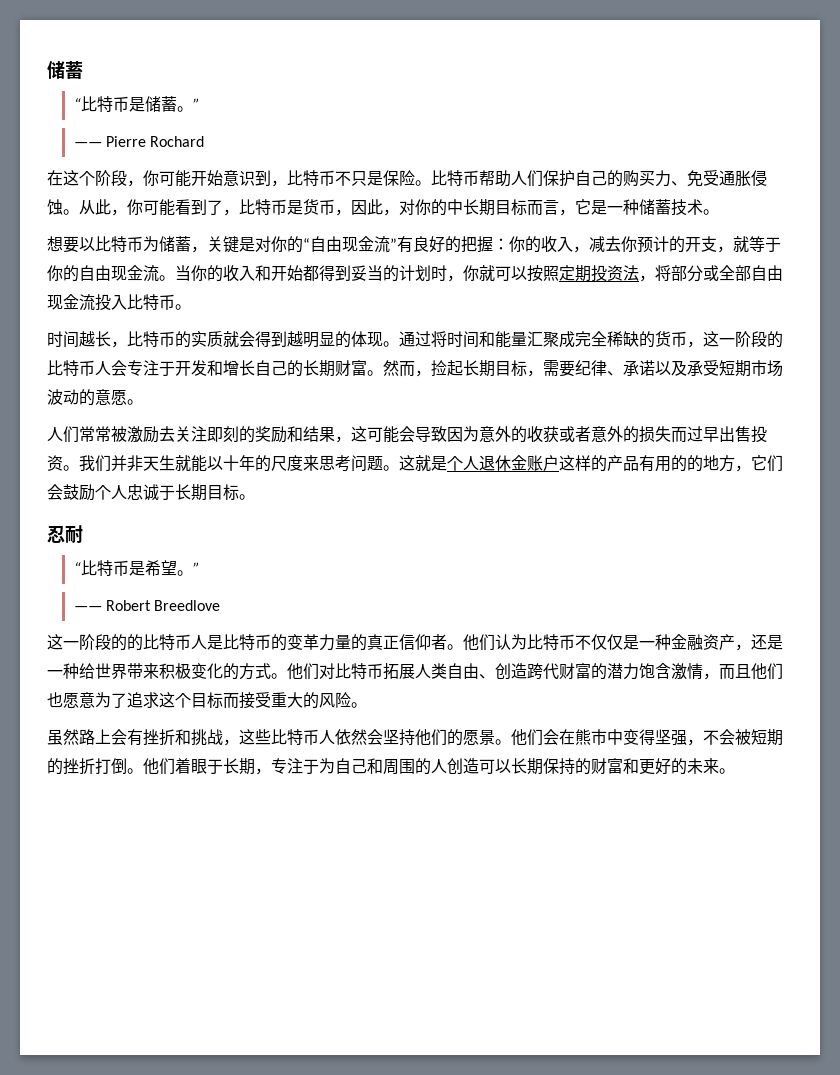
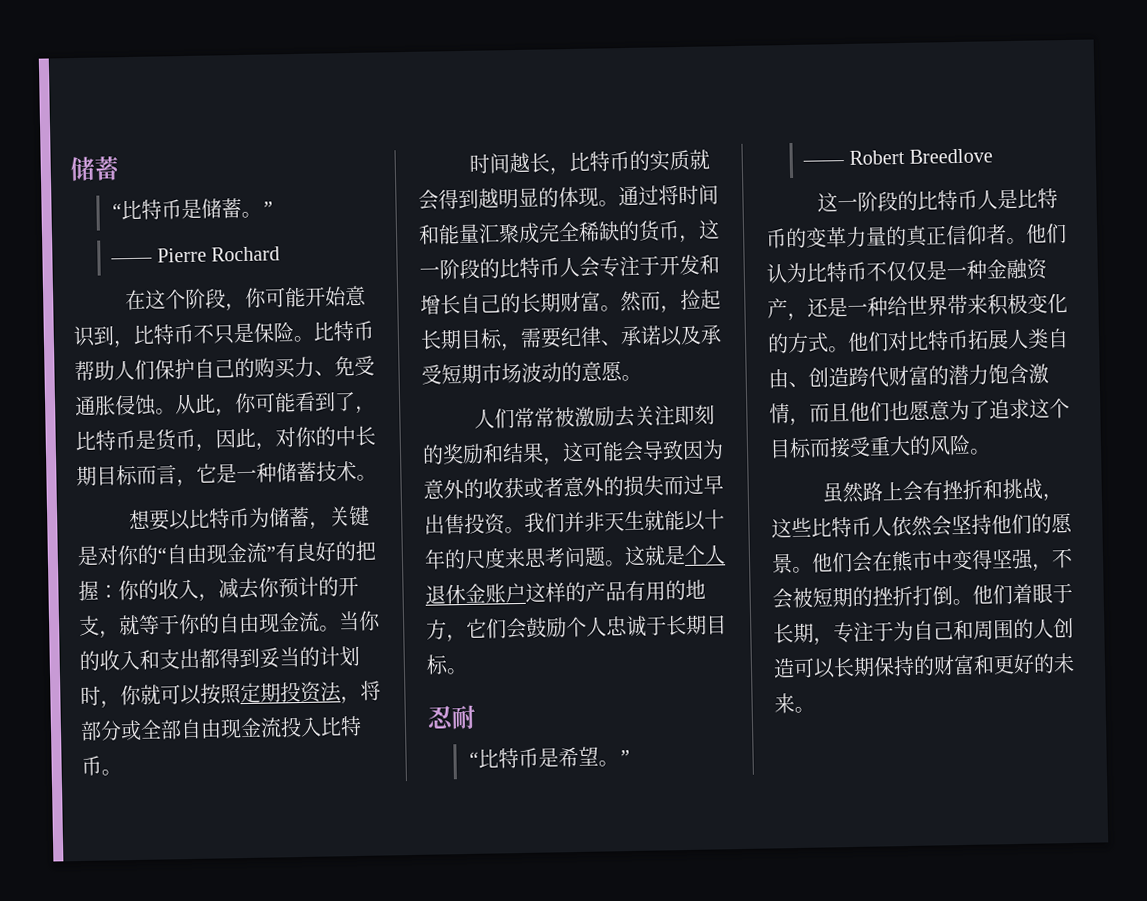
- 当你的收入和开始都得到妥当的计划时，你就可以按照定期投资法，将部分或全部自由现金流投入比特币。
+ 当你的收入和支出都得到妥当的计划时，你就可以按照定期投资法，将部分或全部自由现金流投入比特币。
- 这就是个人退休金账户这样的产品有用的的地方，它们会鼓励个人忠诚于长期目标。
+ 这就是个人退休金账户这样的产品有用的地方，它们会鼓励个人忠诚于长期目标。
- 这一阶段的的比特币人是比特币的变革力量的真正信仰者。
+ 这一阶段的比特币人是比特币的变革力量的真正信仰者。

